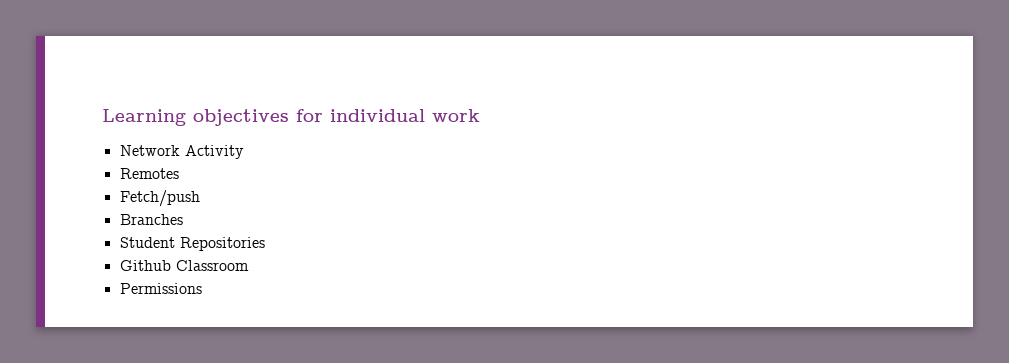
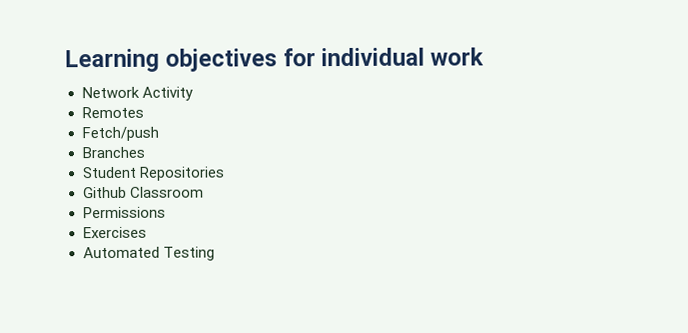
+ Exercises
+ Automated Testing

